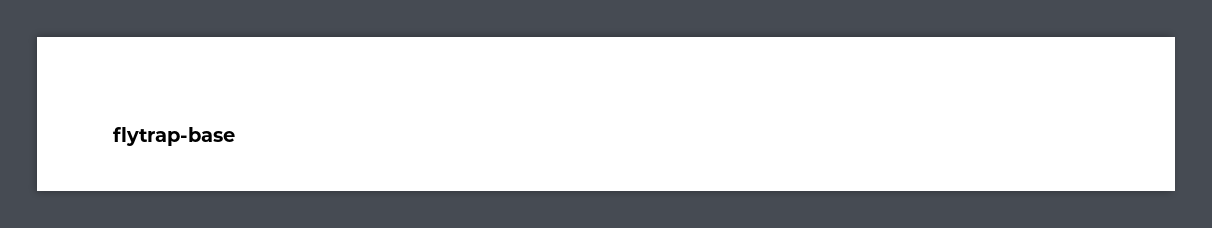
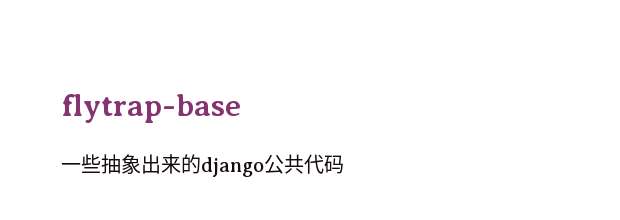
+ 一些抽象出来的django公共代码

